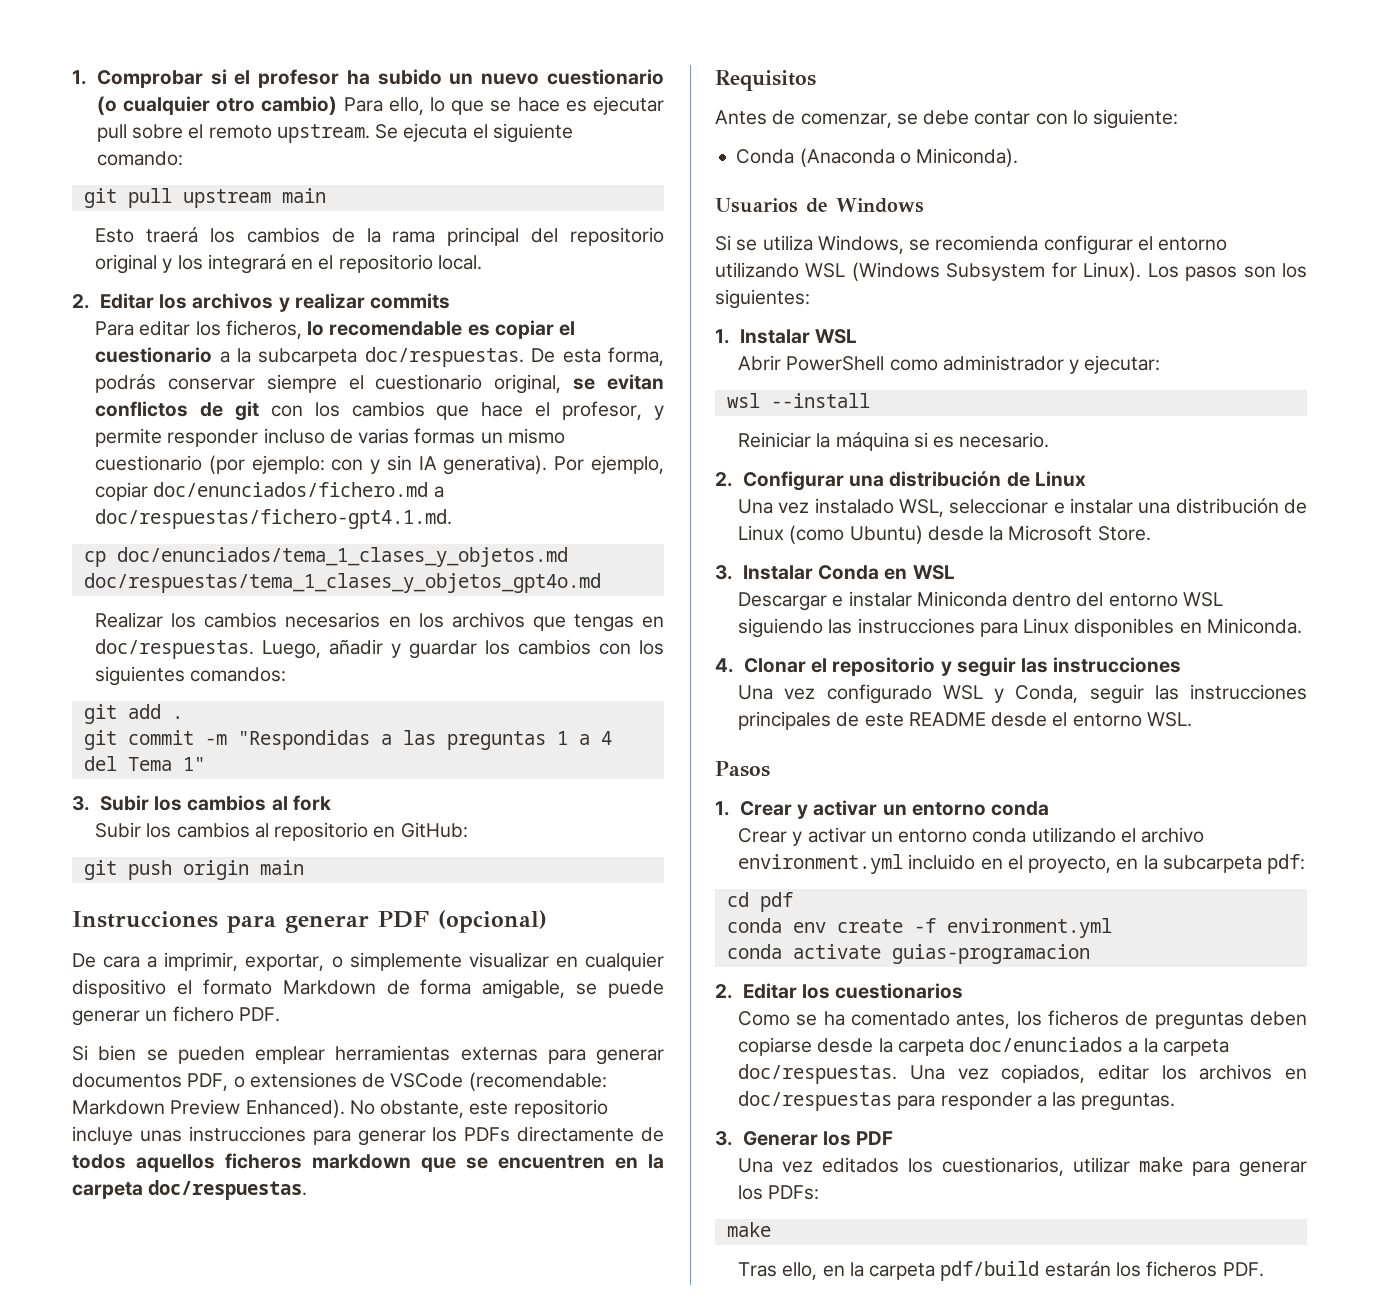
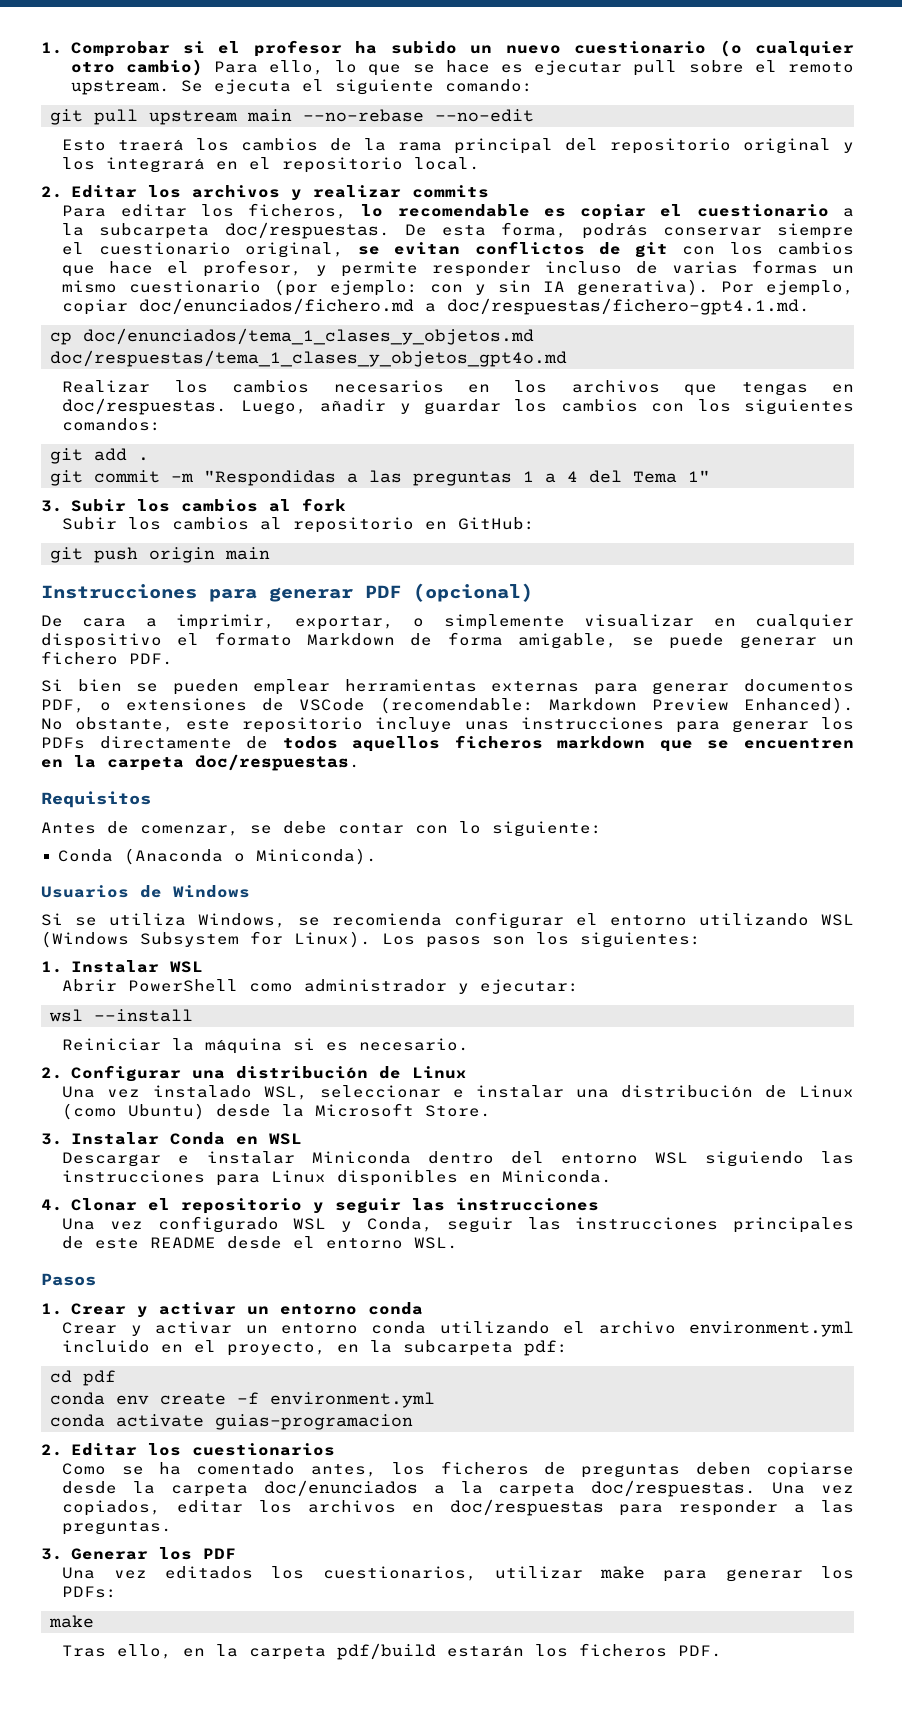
- git pull upstream main
+ git pull upstream main --no-rebase --no-edit

